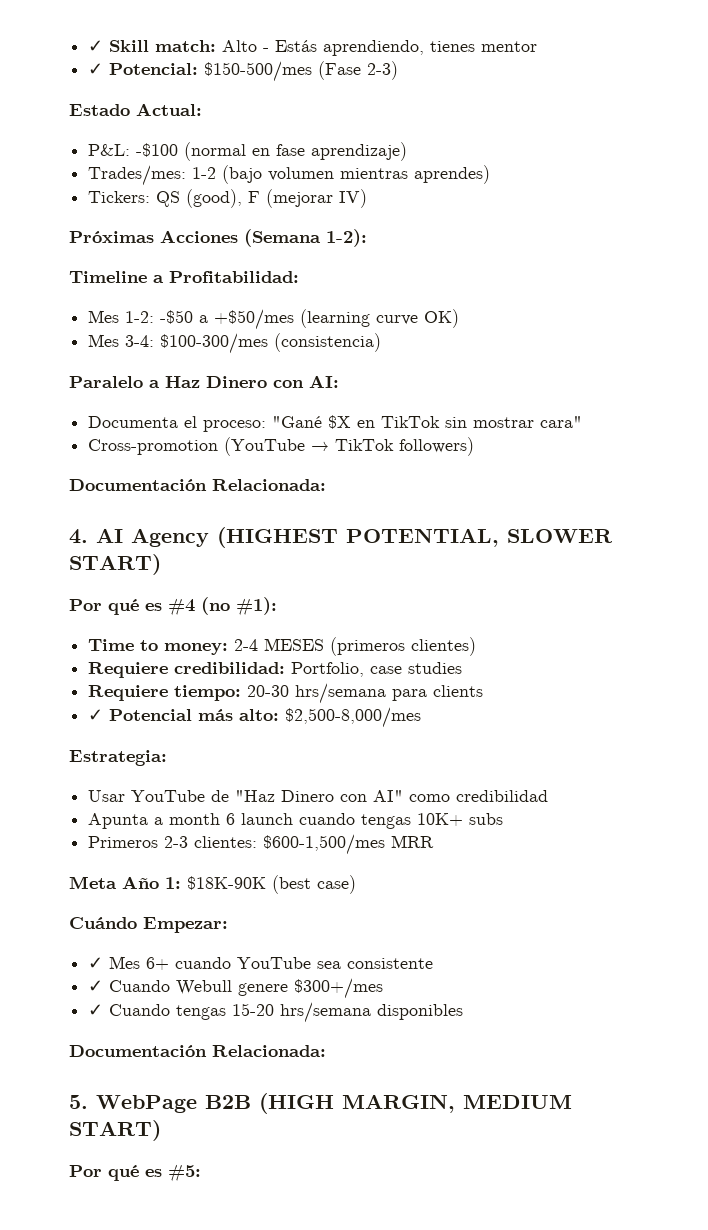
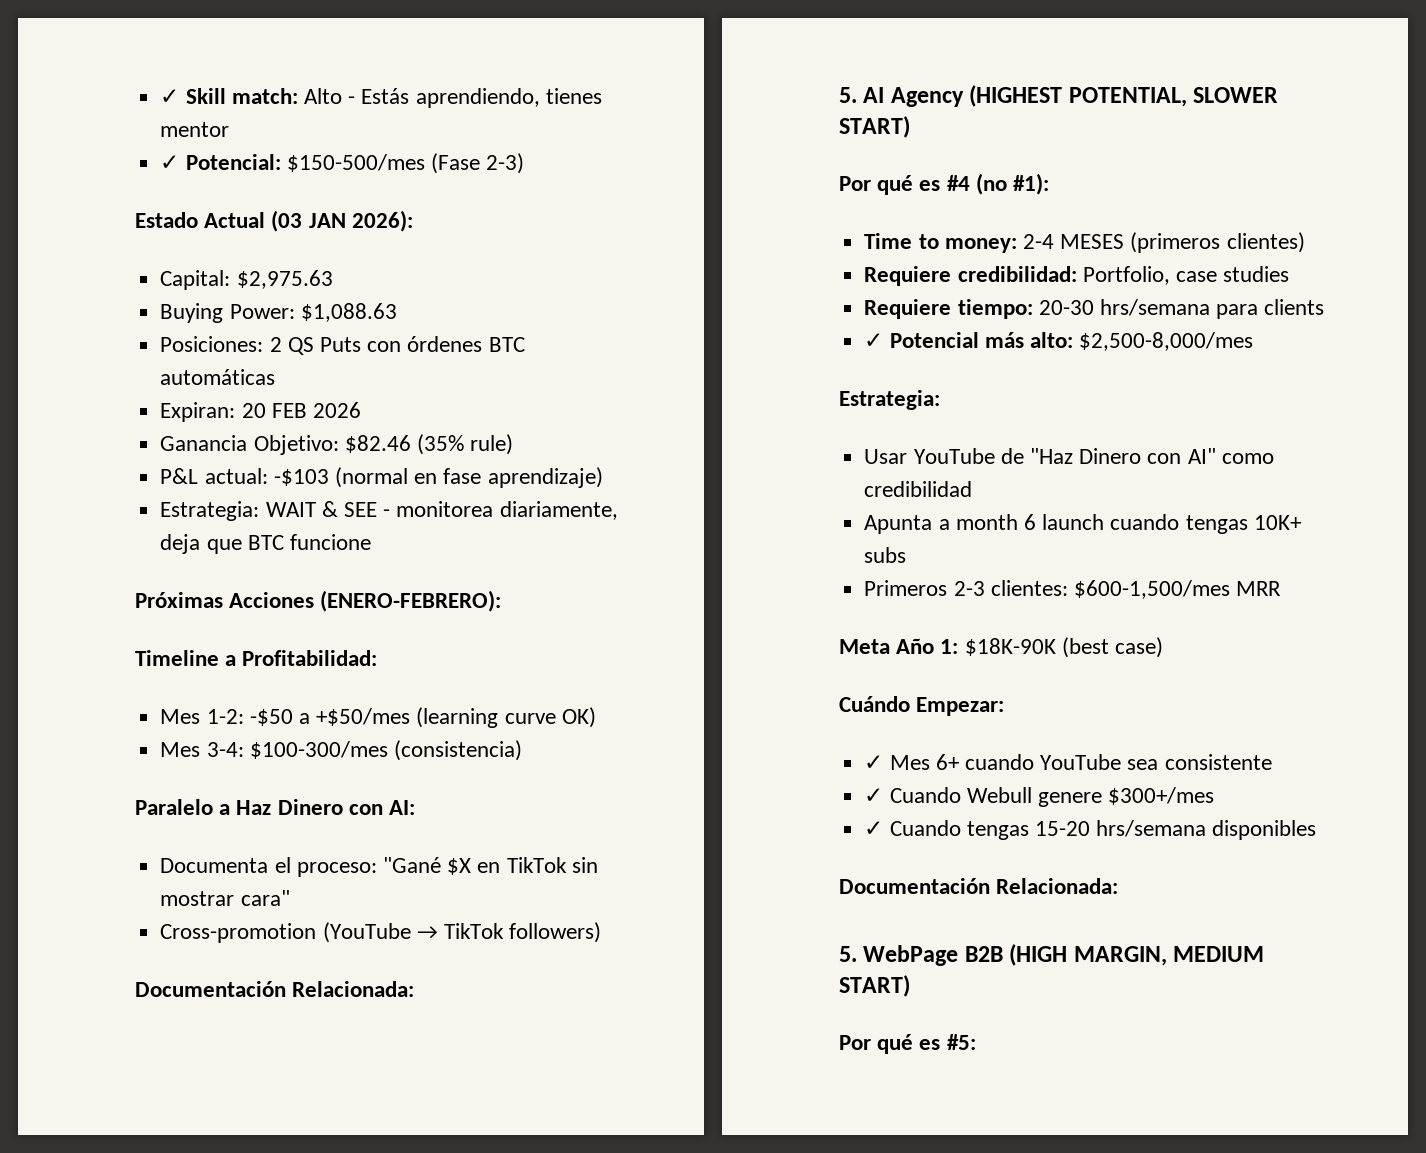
- Estado Actual:
- P&L: -$100 (normal en fase aprendizaje)
- Trades/mes: 1-2 (bajo volumen mientras aprendes)
- Tickers: QS (good), F (mejorar IV)
+ Estado Actual (03 JAN 2026):
+ Capital: $2,975.63
+ Buying Power: $1,088.63
+ Posiciones: 2 QS Puts con órdenes BTC automáticas
+ Expiran: 20 FEB 2026
+ Ganancia Objetivo: $82.46 (35% rule)
+ P&L actual: -$103 (normal en fase aprendizaje)
+ Estrategia: WAIT & SEE - monitorea diariamente, deja que BTC funcione
- Próximas Acciones (Semana 1-2):
+ Próximas Acciones (ENERO-FEBRERO):
- 4. AI Agency (HIGHEST POTENTIAL, SLOWER START)
+ 5. AI Agency (HIGHEST POTENTIAL, SLOWER START)

